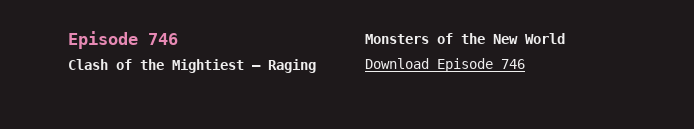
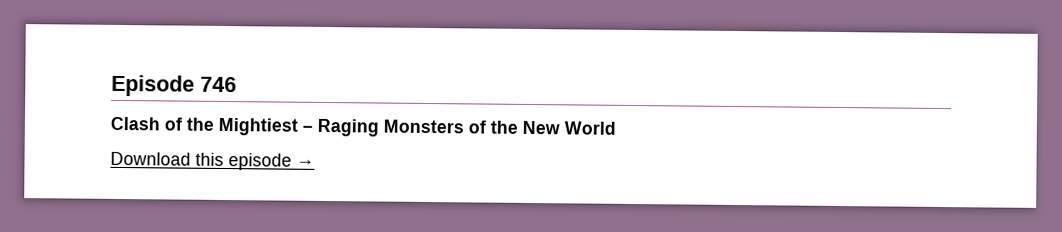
- Download Episode 746
+ Download this episode →

